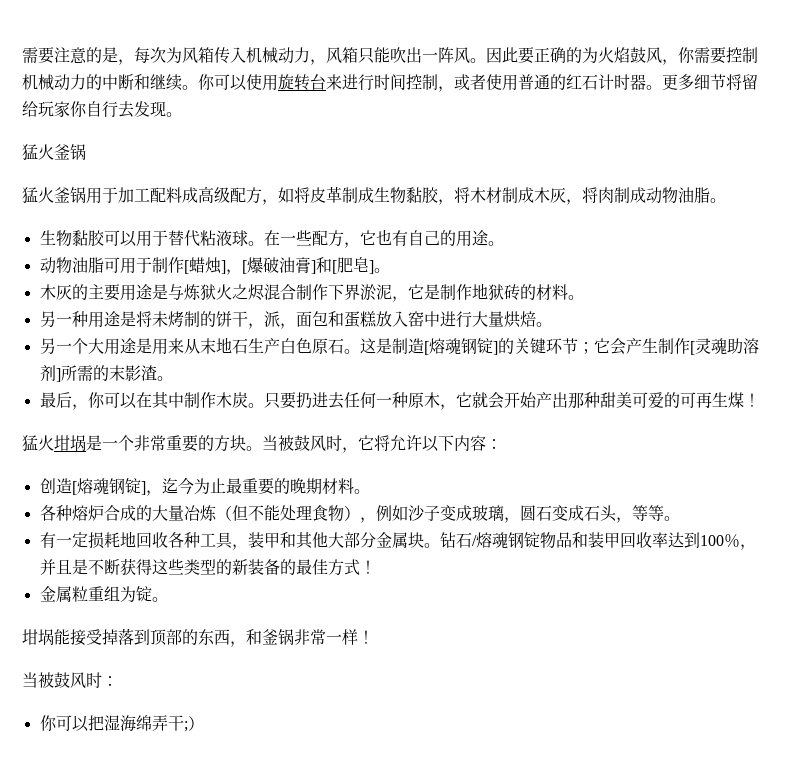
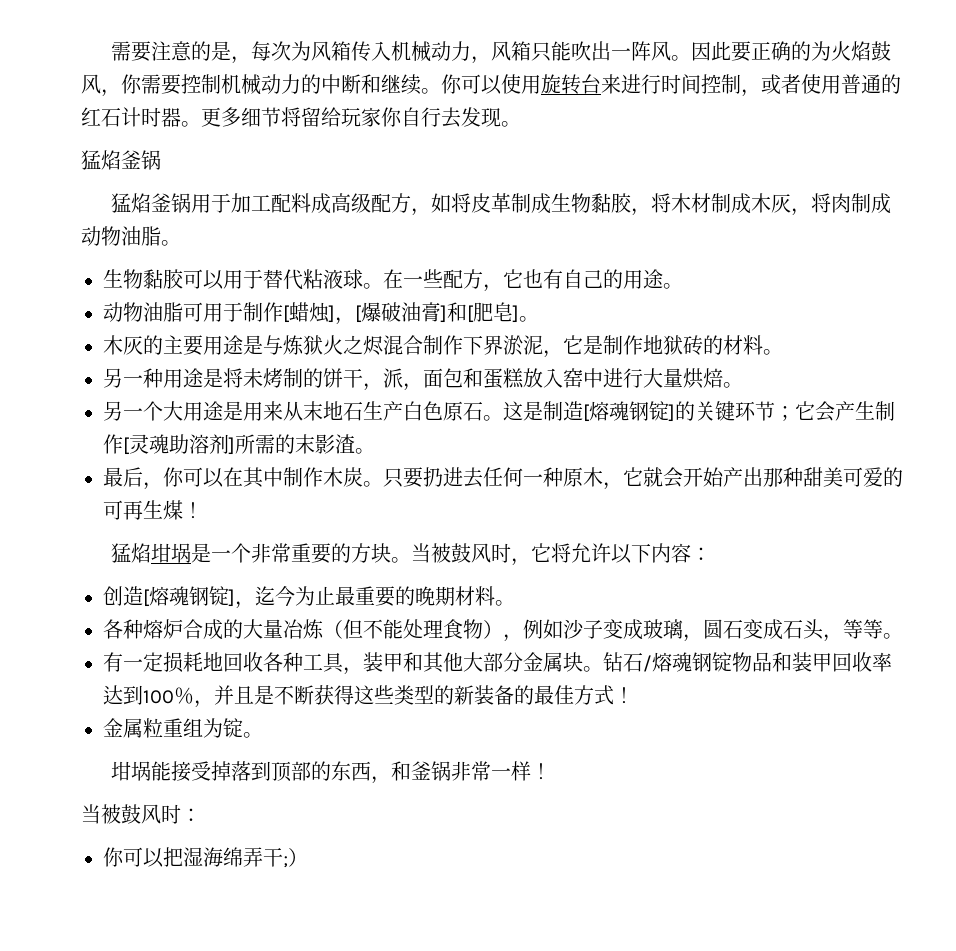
  更多细节将留给玩家你自行去发现。
- 猛火釜锅
+ 猛焰釜锅
- 猛火釜锅用于加工配料成高级配方，如将皮革制成生物黏胶，将木材制成木灰，将肉制成动物油脂。
+ 猛焰釜锅用于加工配料成高级配方，如将皮革制成生物黏胶，将木材制成木灰，将肉制成动物油脂。
- 猛火坩埚是一个非常重要的方块。
+ 猛焰坩埚是一个非常重要的方块。

